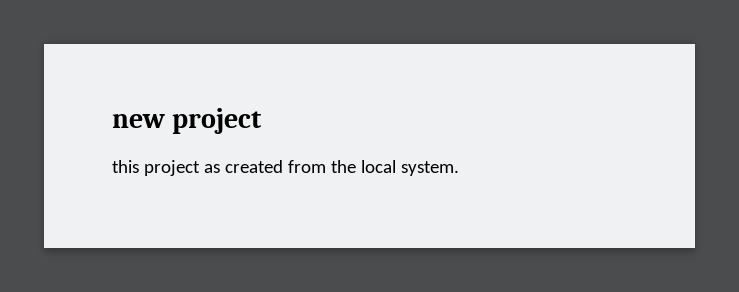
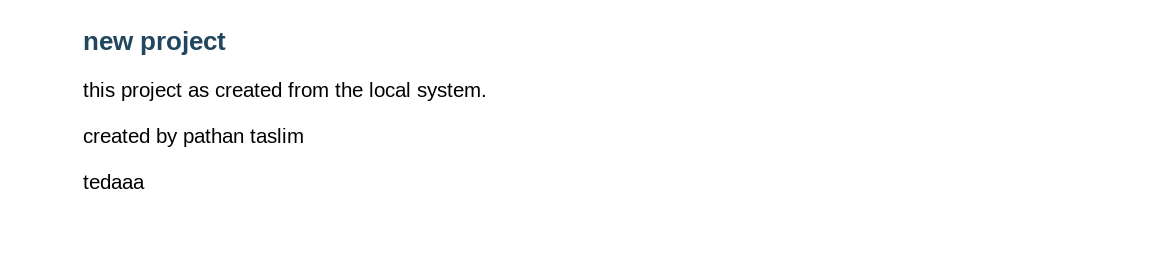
+ created by pathan taslim
+ tedaaa

